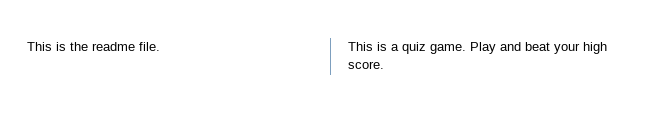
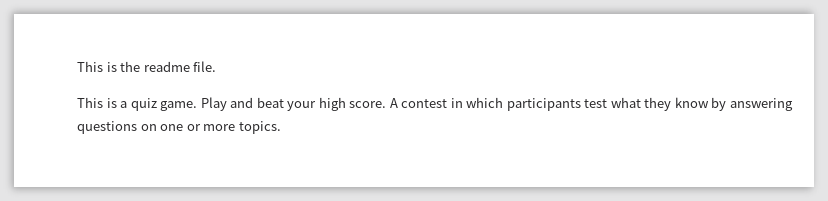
+ A contest in which participants test what they know by answering questions on one or more topics.

